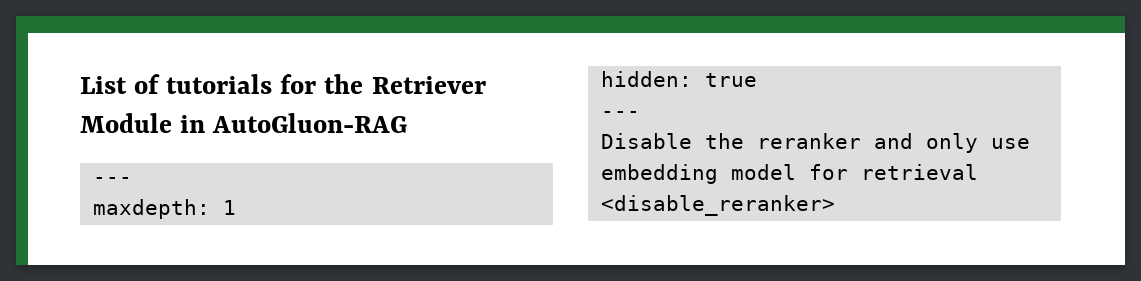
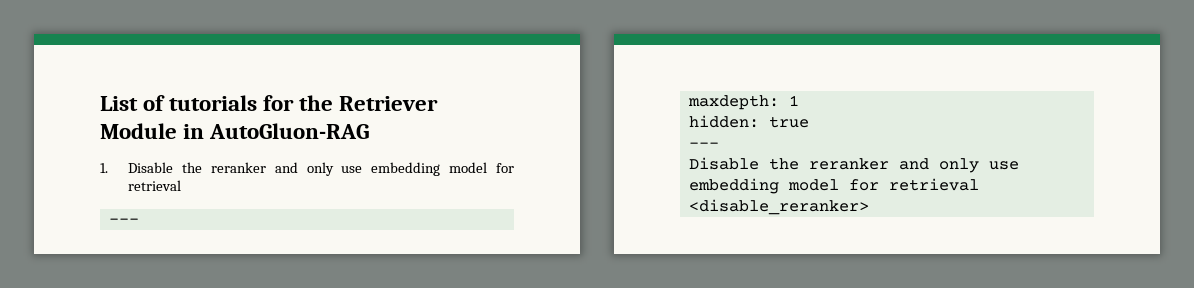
+ 1. Disable the reranker and only use embedding model for retrieval

